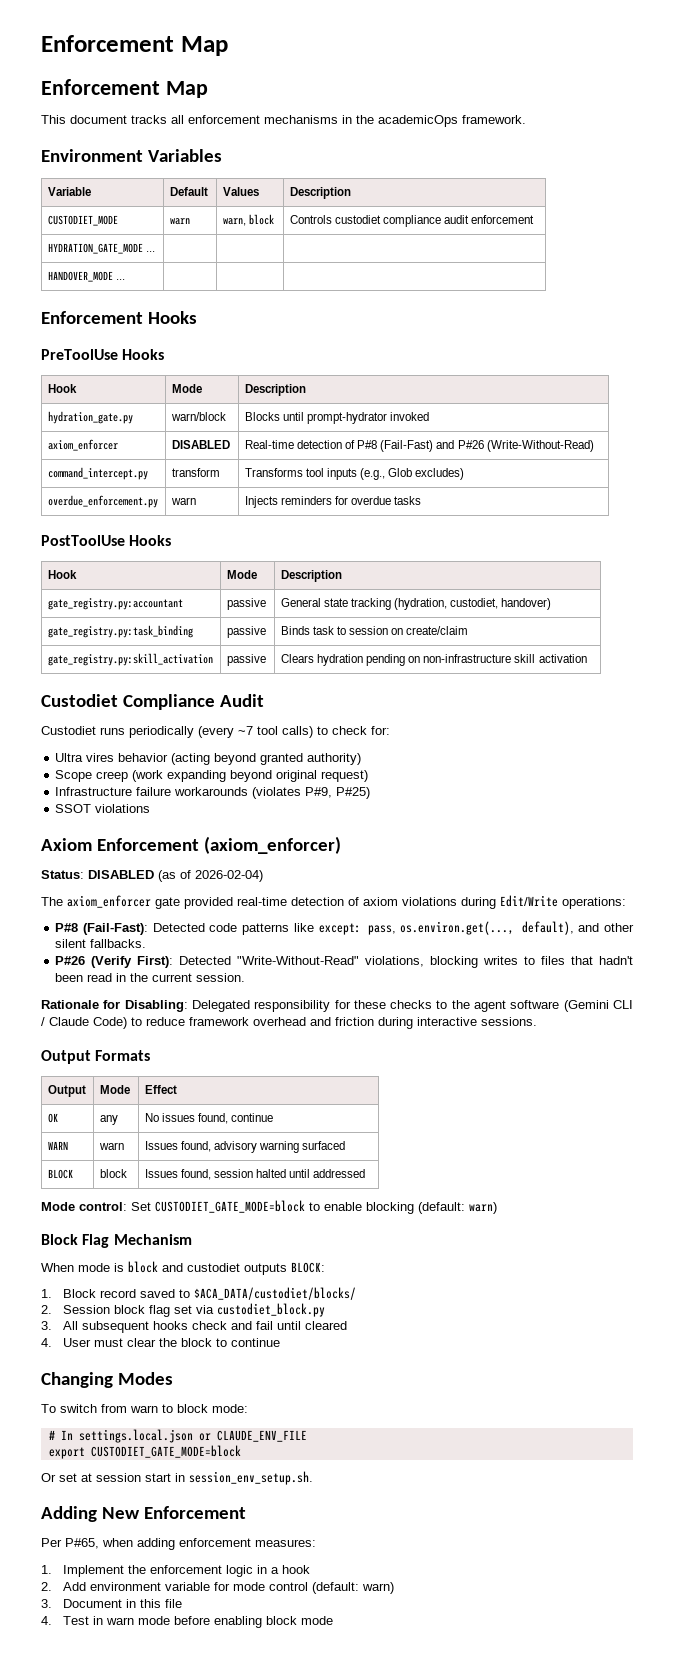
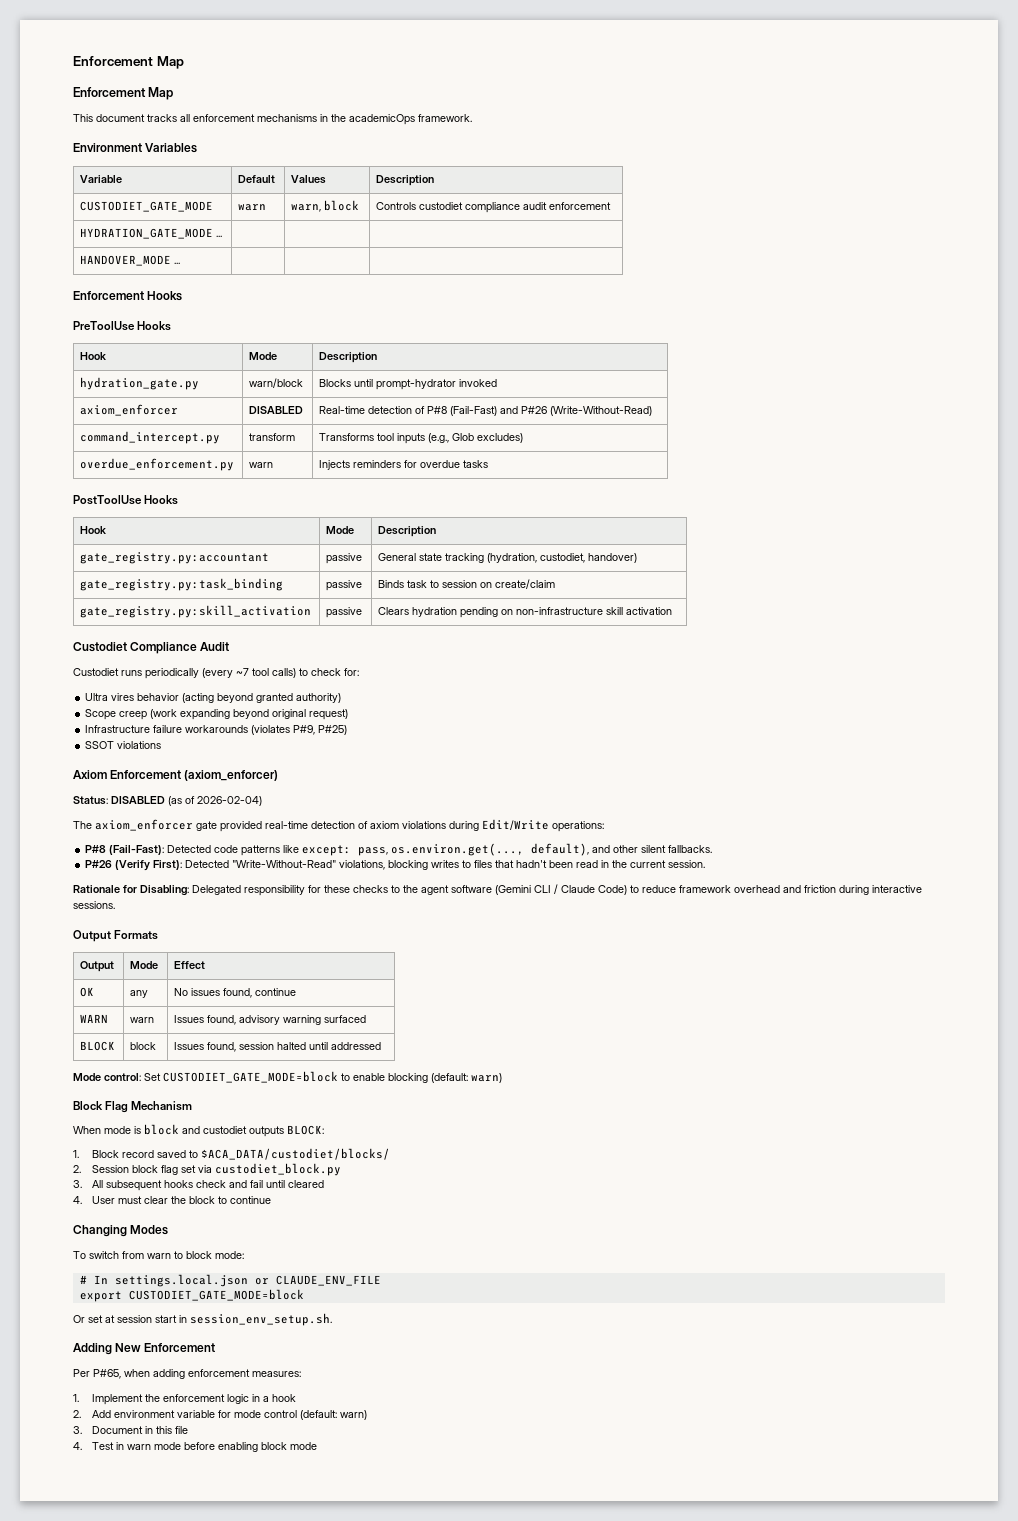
- CUSTODIET_MODE | warn | warn, block | Controls custodiet compliance audit enforcement
+ CUSTODIET_GATE_MODE | warn | warn, block | Controls custodiet compliance audit enforcement

